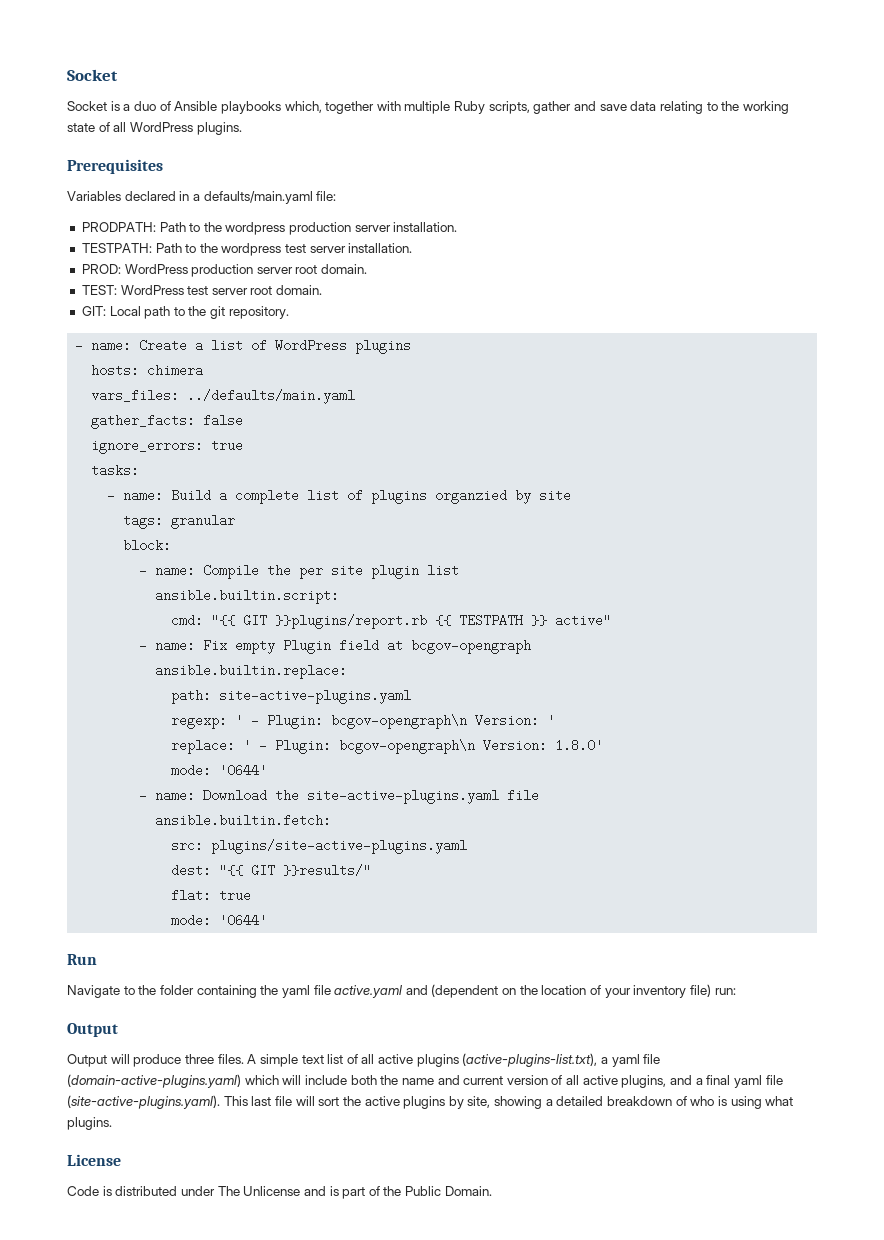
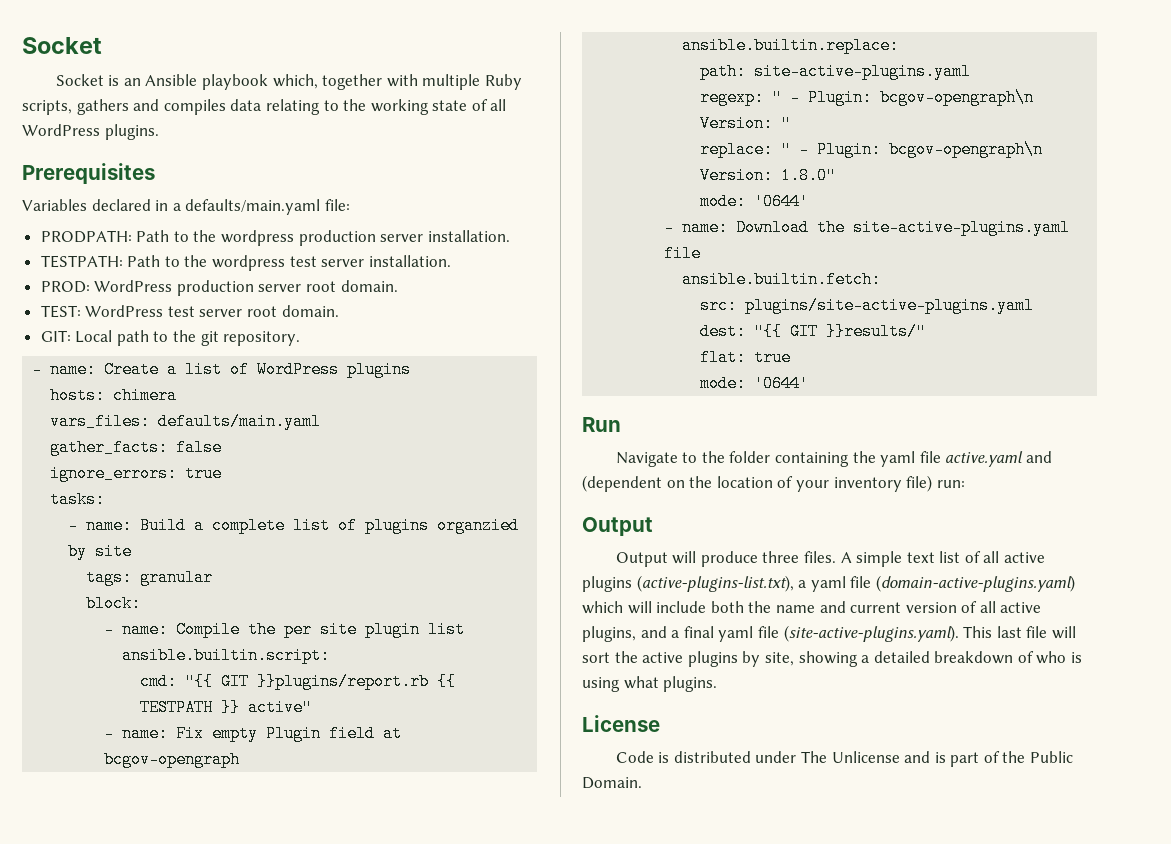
- Socket is a duo of Ansible playbooks which, together with multiple Ruby scripts, gather and save data relating to the working state of all WordPress plugins.
+ Socket is an Ansible playbook which, together with multiple Ruby scripts, gathers and compiles data relating to the working state of all WordPress plugins.
- vars_files: ../defaults/main.yaml
+ vars_files: defaults/main.yaml
- regexp: ' - Plugin: bcgov-opengraph\n Version: '
+ regexp: " - Plugin: bcgov-opengraph\n Version: "
- replace: ' - Plugin: bcgov-opengraph\n Version: 1.8.0'
+ replace: " - Plugin: bcgov-opengraph\n Version: 1.8.0"

